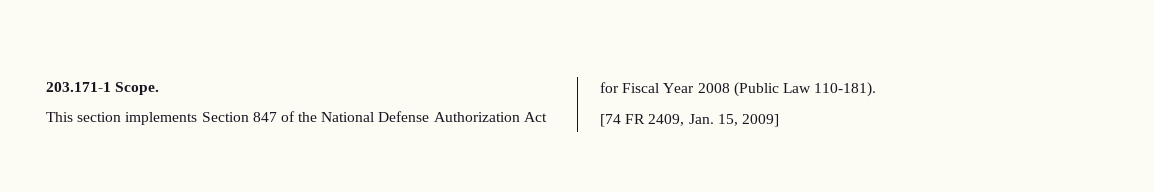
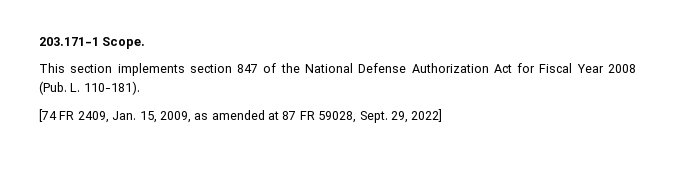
- This section implements Section 847 of the National Defense Authorization Act for Fiscal Year 2008 (Public Law 110-181).
+ This section implements section 847 of the National Defense Authorization Act for Fiscal Year 2008 (Pub. L. 110-181).
- [74 FR 2409, Jan. 15, 2009]
+ [74 FR 2409, Jan. 15, 2009, as amended at 87 FR 59028, Sept. 29, 2022]

